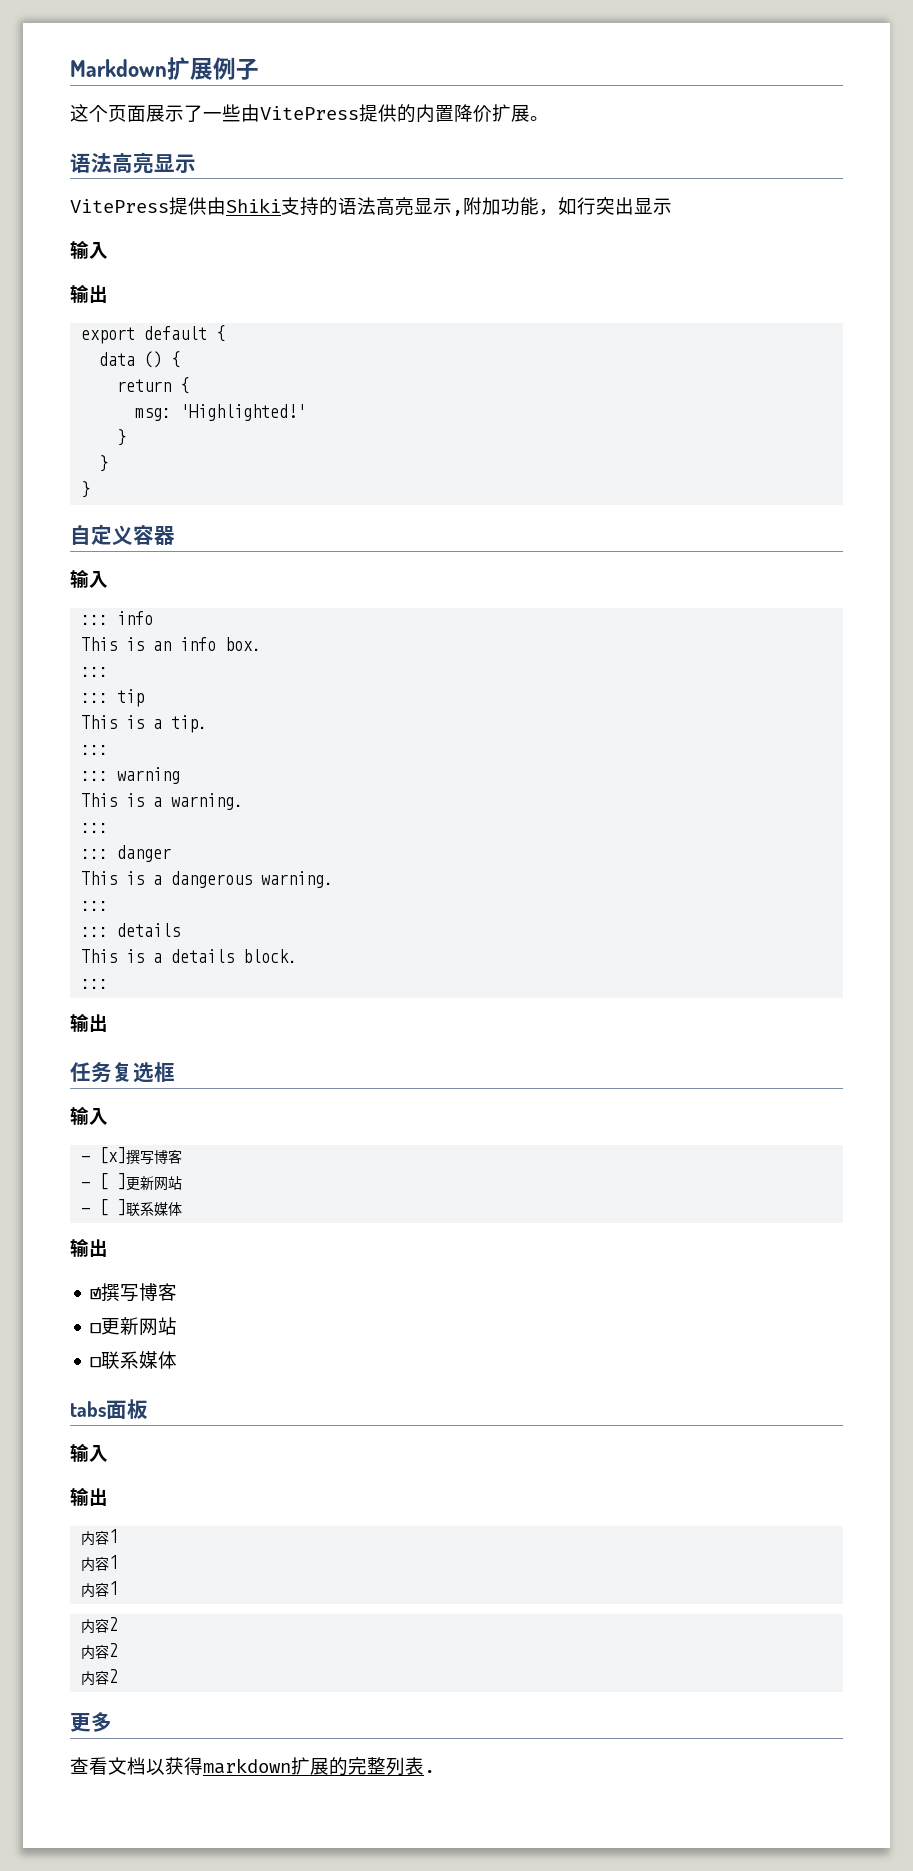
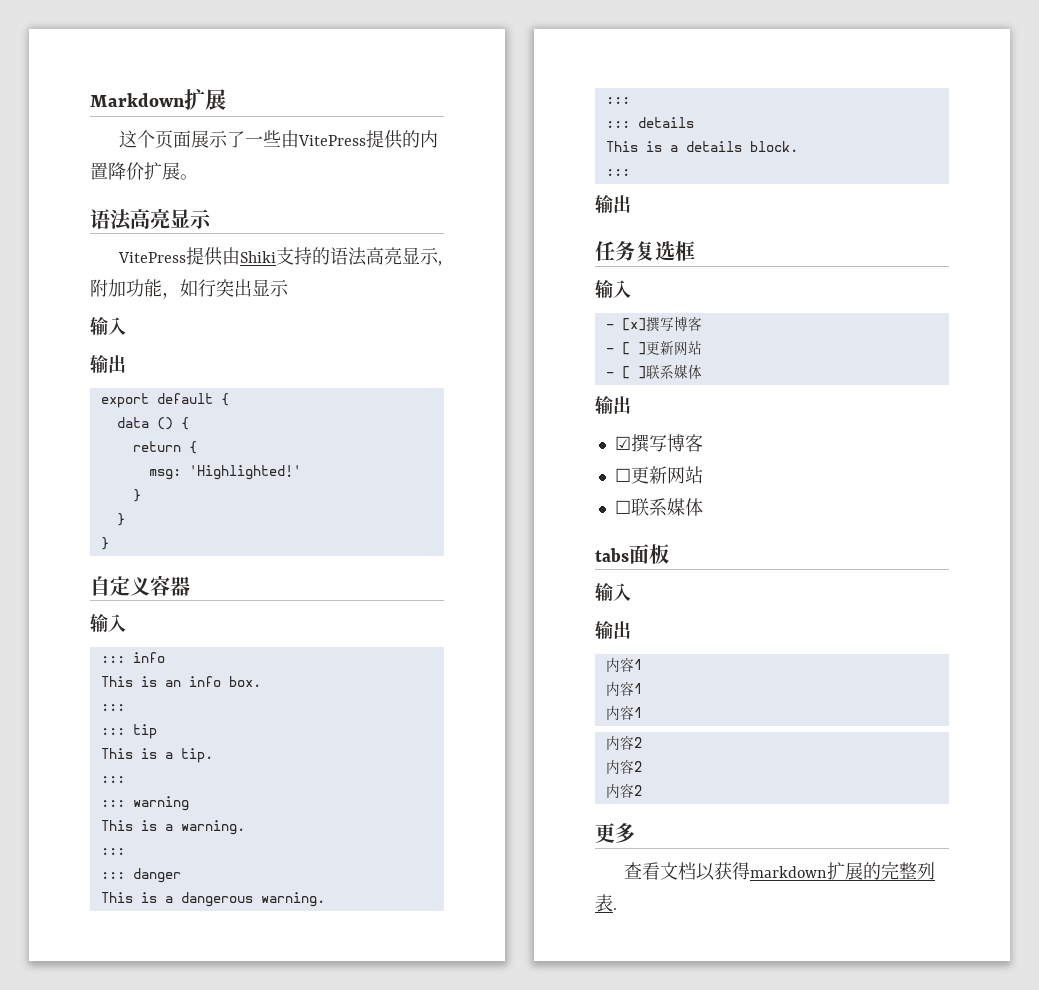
- Markdown扩展例子
+ Markdown扩展

